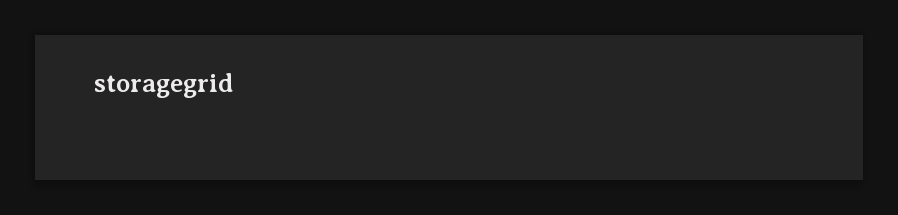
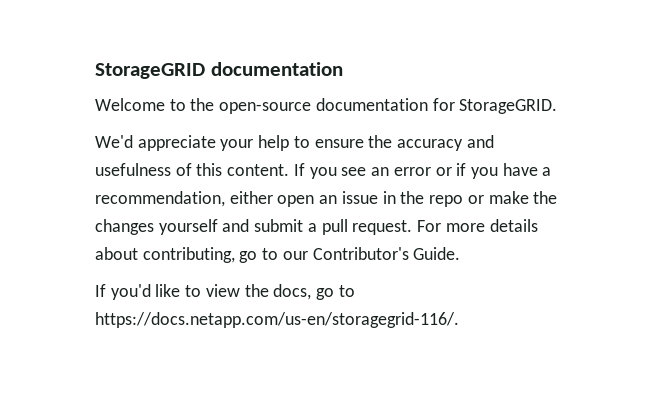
- storagegrid
+ StorageGRID documentation
+ Welcome to the open-source documentation for StorageGRID.
+ We'd appreciate your help to ensure the accuracy and usefulness of this content. If you see an error or if you have a recommendation, either open an issue in the repo or make the changes yourself and submit a pull request. For more details about contributing, go to our Contributor's Guide.
+ If you'd like to view the docs, go to https://docs.netapp.com/us-en/storagegrid-116/.

